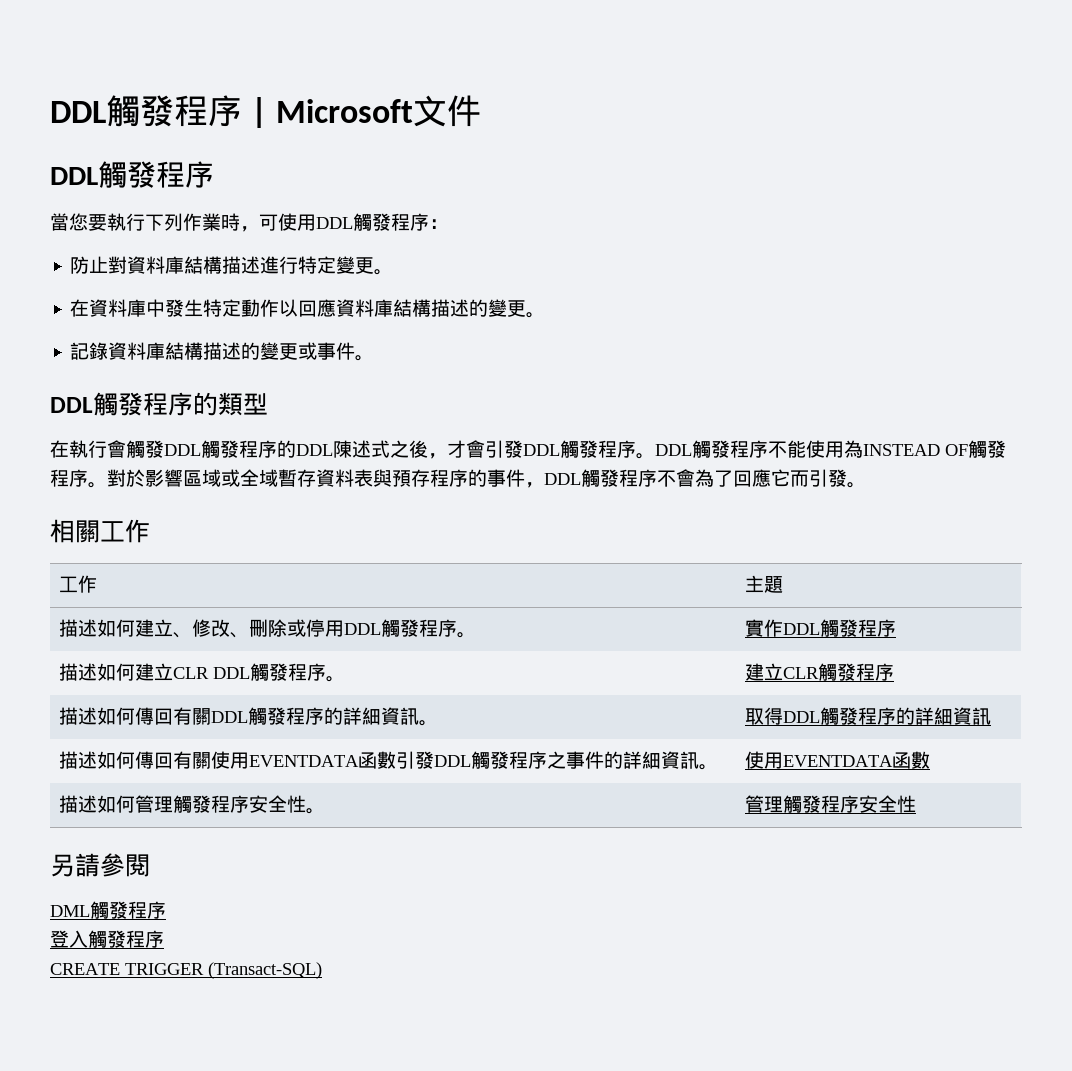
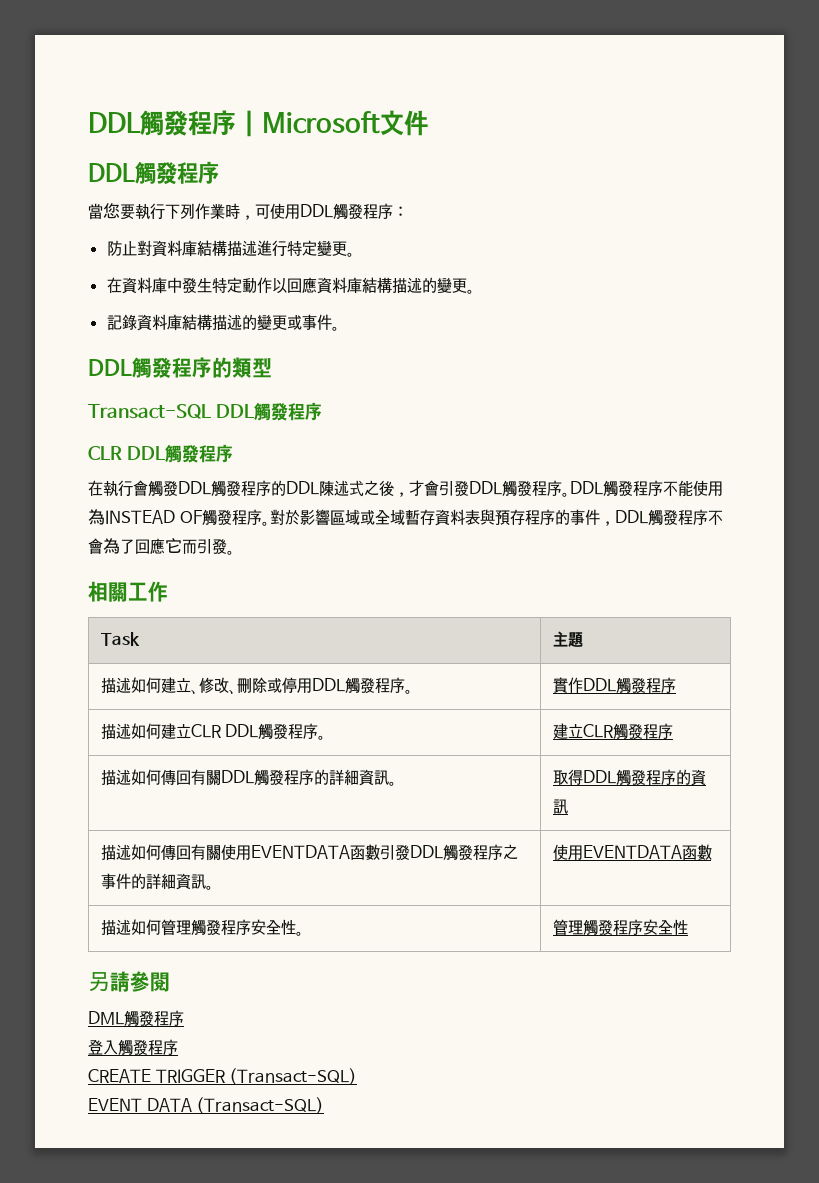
+ Transact-SQL DDL觸發程序
+ CLR DDL觸發程序
- 工作 | 主題
+ Task | 主題
- 描述如何傳回有關DDL觸發程序的詳細資訊。 | 取得DDL觸發程序的詳細資訊
+ 描述如何傳回有關DDL觸發程序的詳細資訊。 | 取得DDL觸發程序的資訊
+ EVENT DATA (Transact-SQL)

